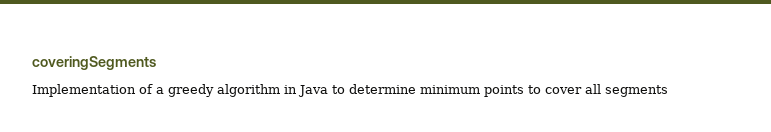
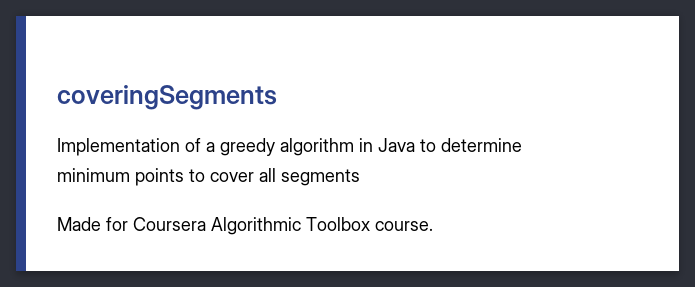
+ Made for Coursera Algorithmic Toolbox course.

